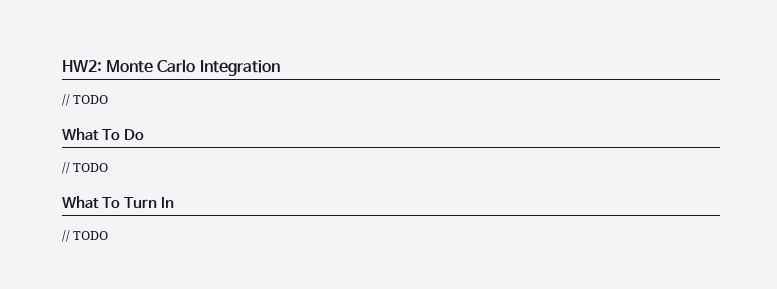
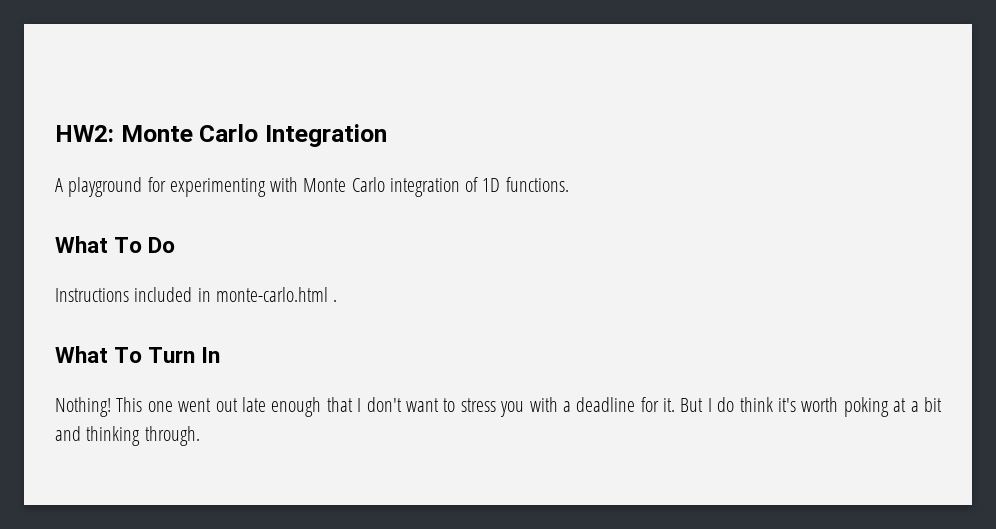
  HW2: Monte Carlo Integration
- // TODO
+ A playground for experimenting with Monte Carlo integration of 1D functions.
  What To Do
- // TODO
+ Instructions included in monte-carlo.html .
  What To Turn In
- // TODO
+ Nothing! This one went out late enough that I don't want to stress you with a deadline for it. But I do think it's worth poking at a bit and thinking through.

